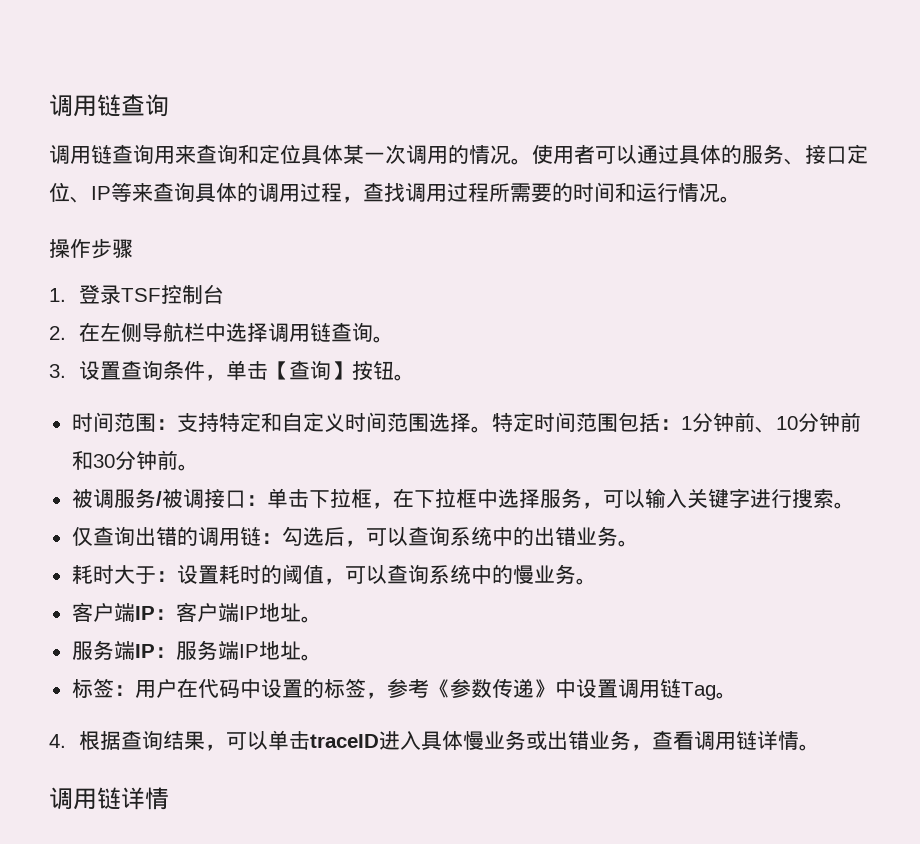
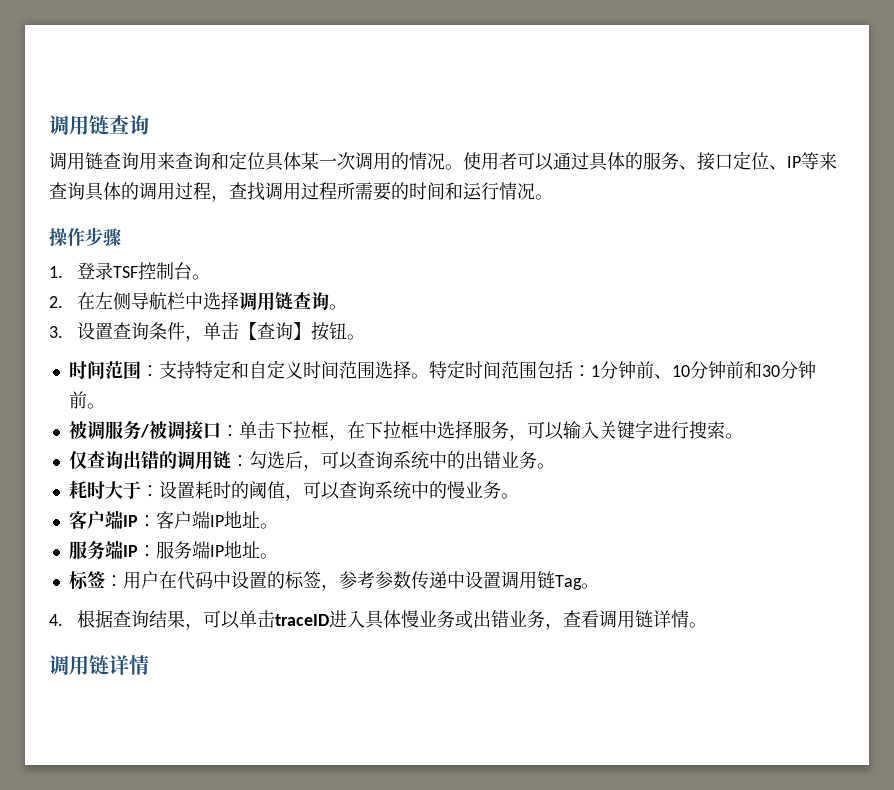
- 1.登录TSF控制台
+ 1.登录TSF控制台。
- 标签：用户在代码中设置的标签，参考《参数传递》中设置调用链Tag。
+ 标签：用户在代码中设置的标签，参考参数传递中设置调用链Tag。

